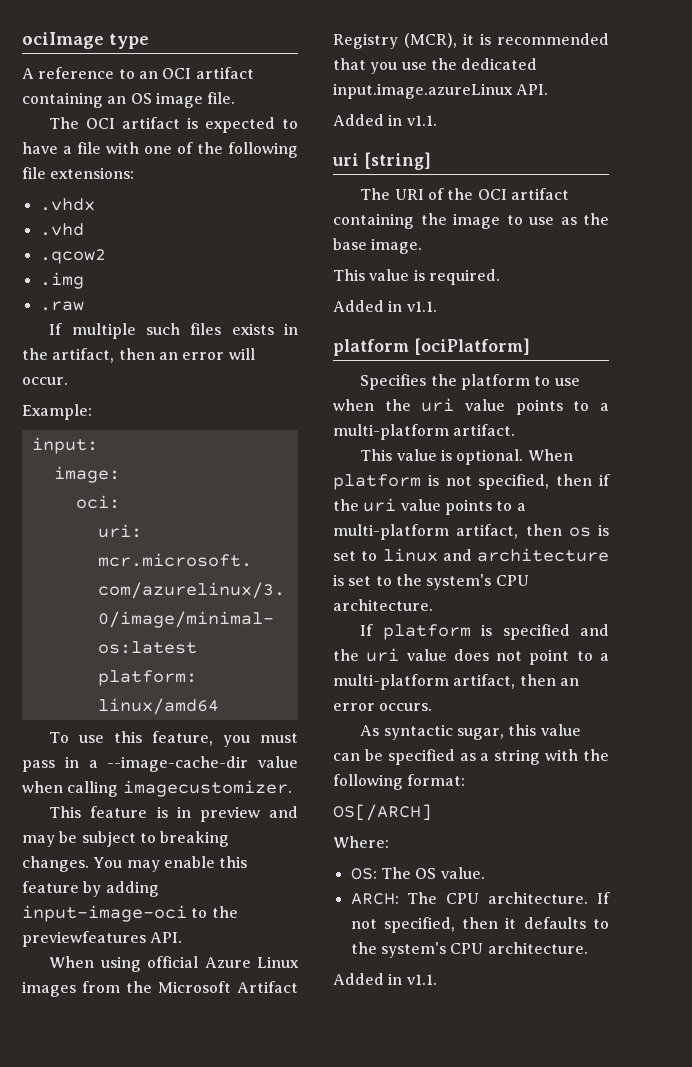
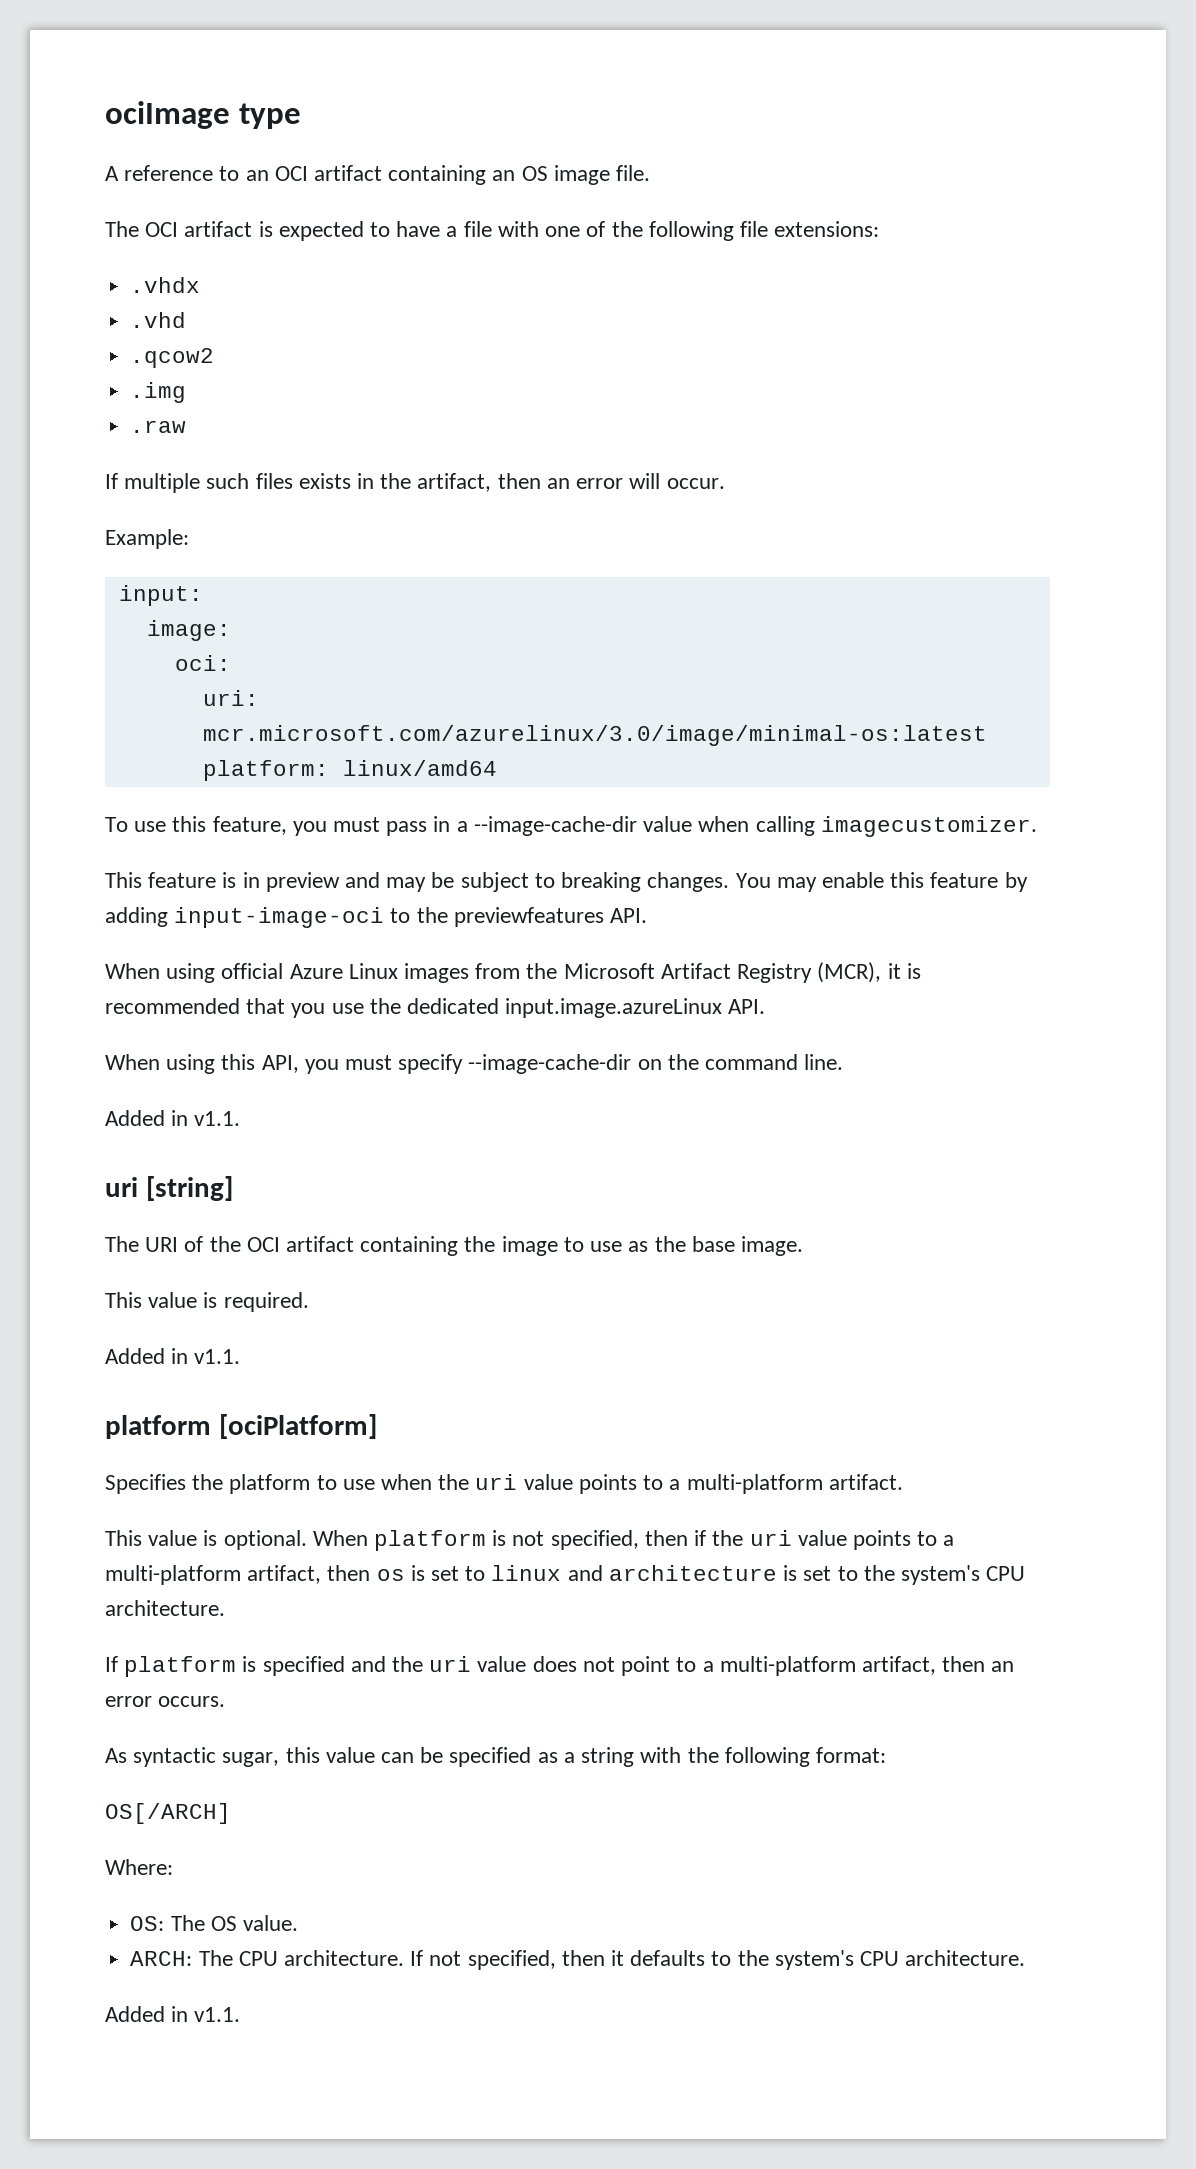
+ When using this API, you must specify --image-cache-dir on the command line.

